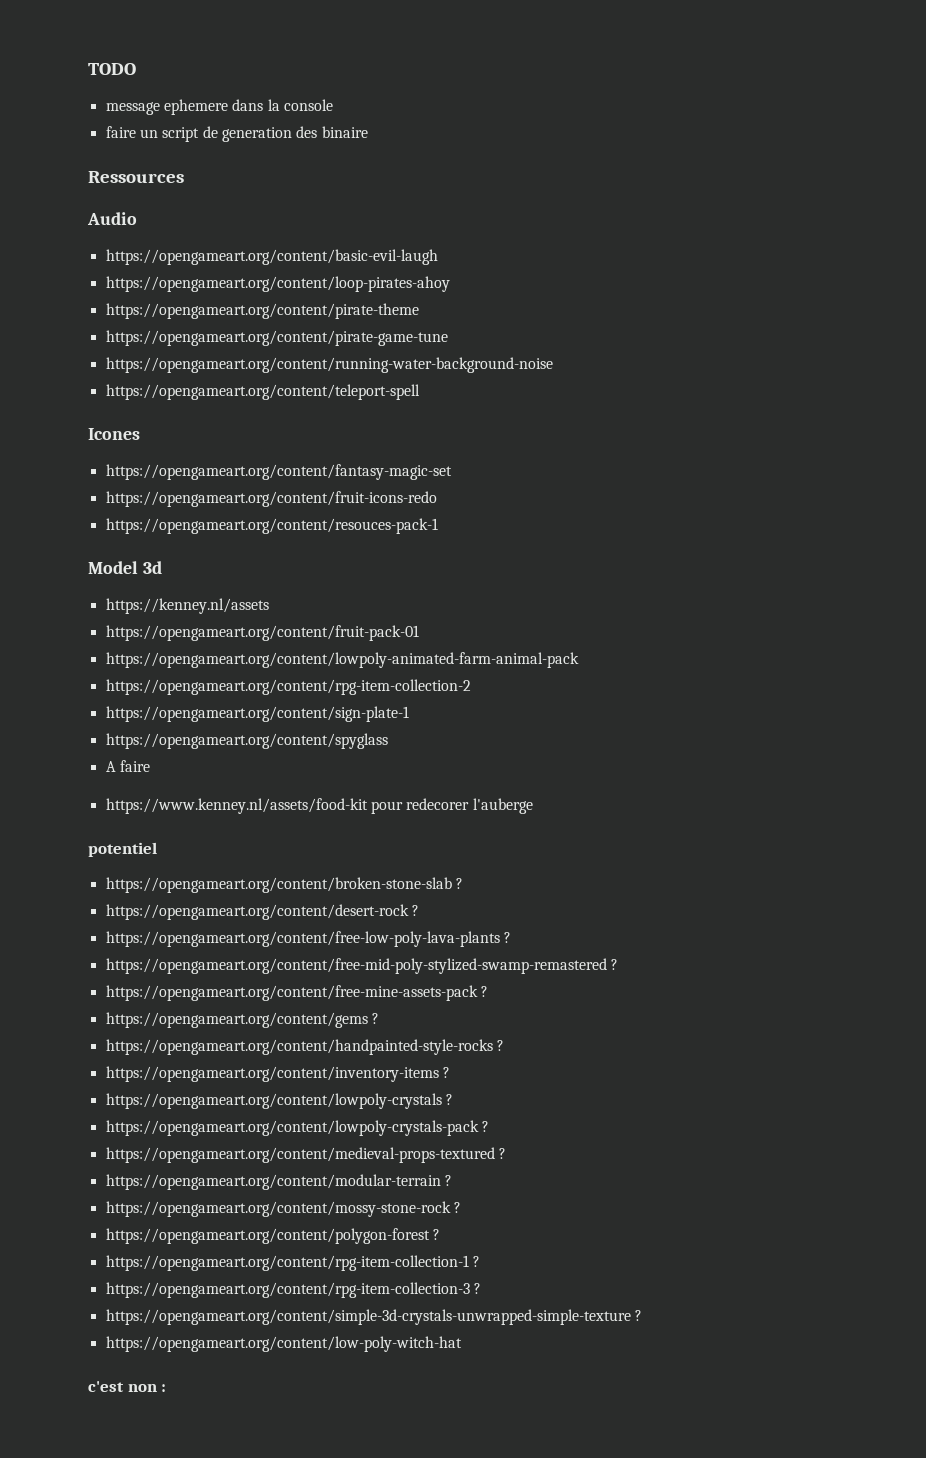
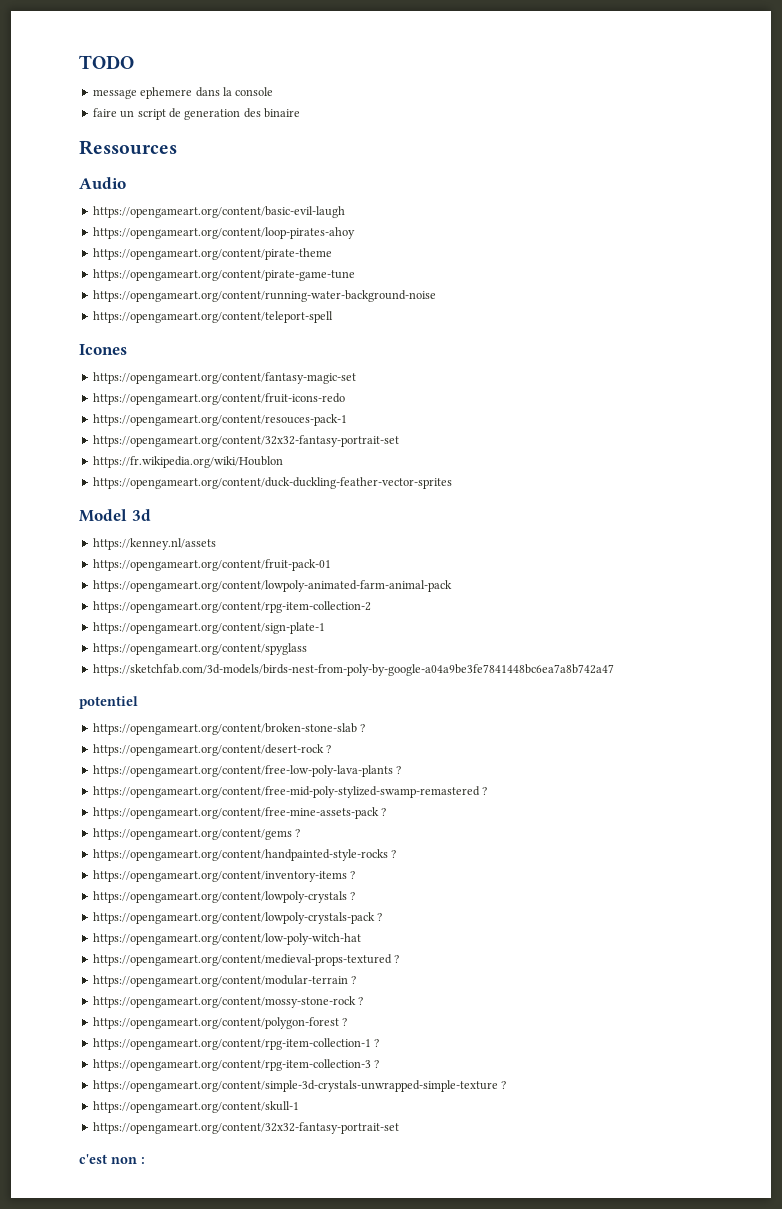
  https://opengameart.org/content/resouces-pack-1
+ https://opengameart.org/content/32x32-fantasy-portrait-set
+ https://fr.wikipedia.org/wiki/Houblon
+ https://opengameart.org/content/duck-duckling-feather-vector-sprites
- A faire
- https://www.kenney.nl/assets/food-kit pour redecorer l'auberge
+ https://sketchfab.com/3d-models/birds-nest-from-poly-by-google-a04a9be3fe7841448bc6ea7a8b742a47
+ https://opengameart.org/content/low-poly-witch-hat
- https://opengameart.org/content/low-poly-witch-hat
+ https://opengameart.org/content/skull-1
+ https://opengameart.org/content/32x32-fantasy-portrait-set

